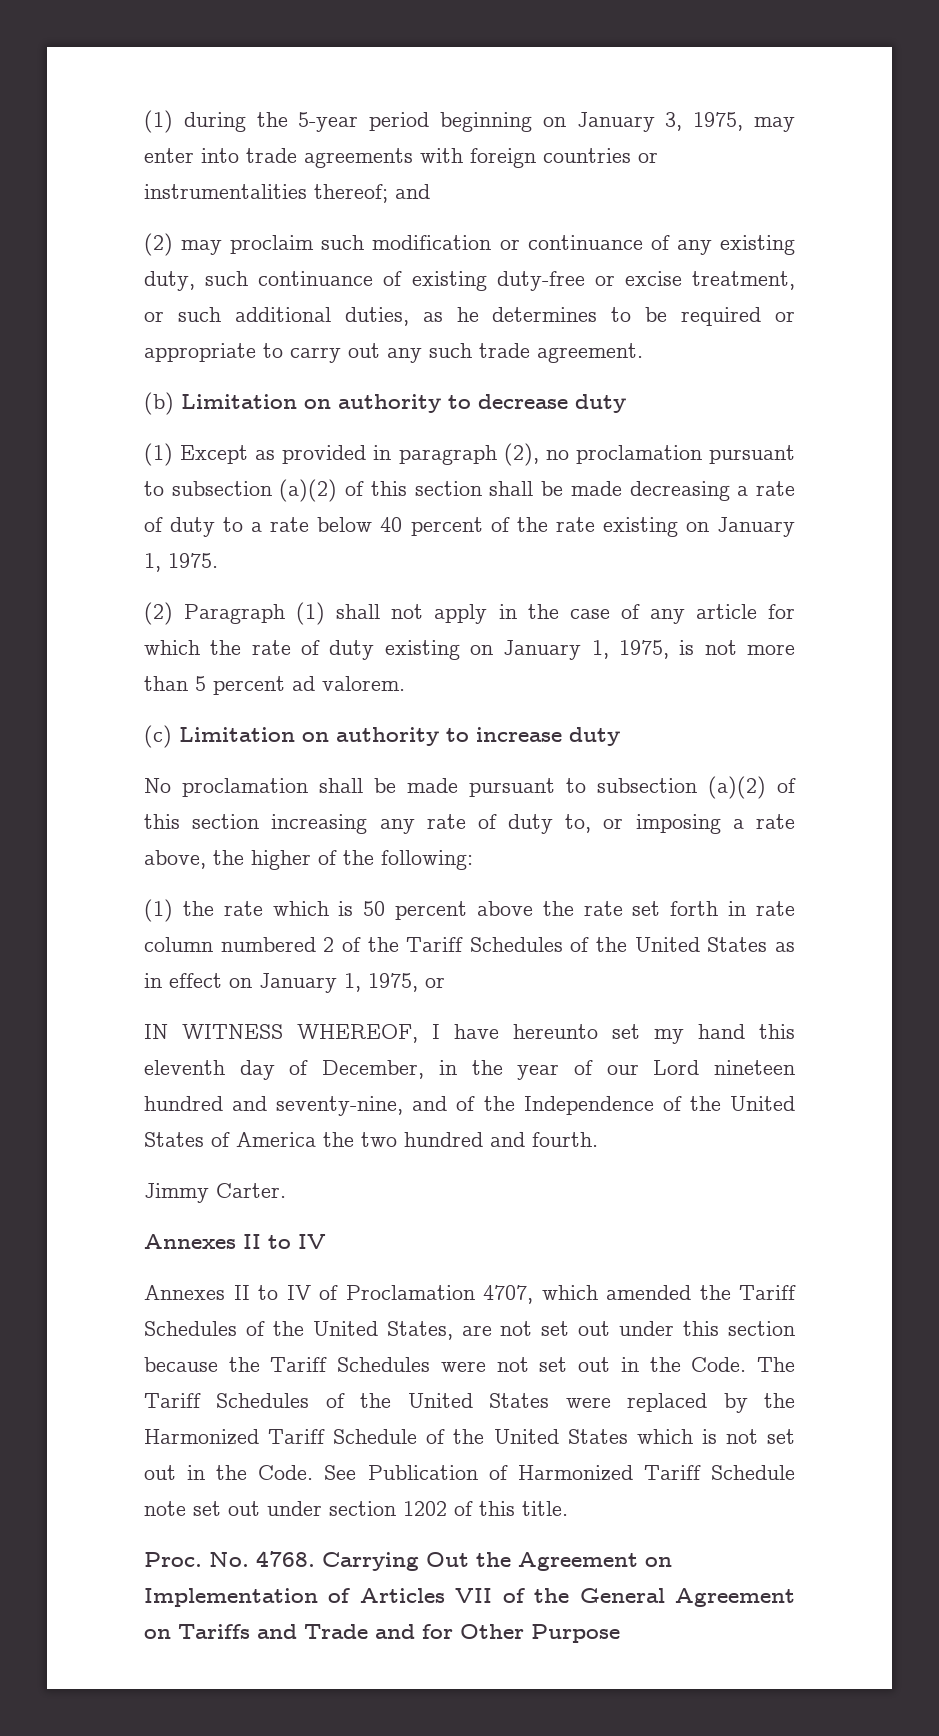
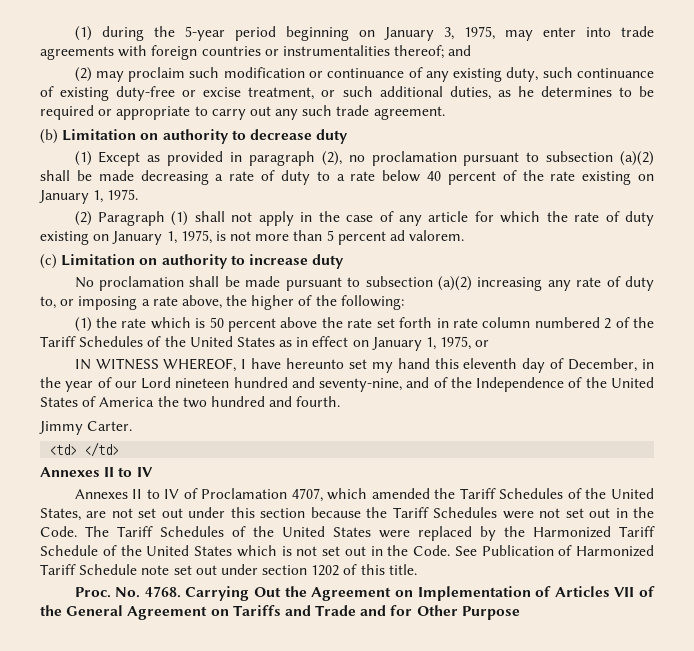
- (1) Except as provided in paragraph (2), no proclamation pursuant to subsection (a)(2) of this section shall be made decreasing a rate of duty to a rate below 40 percent of the rate existing on January 1, 1975.
+ (1) Except as provided in paragraph (2), no proclamation pursuant to subsection (a)(2) shall be made decreasing a rate of duty to a rate below 40 percent of the rate existing on January 1, 1975.
- No proclamation shall be made pursuant to subsection (a)(2) of this section increasing any rate of duty to, or imposing a rate above, the higher of the following:
+ No proclamation shall be made pursuant to subsection (a)(2) increasing any rate of duty to, or imposing a rate above, the higher of the following:
+ <td> </td>

